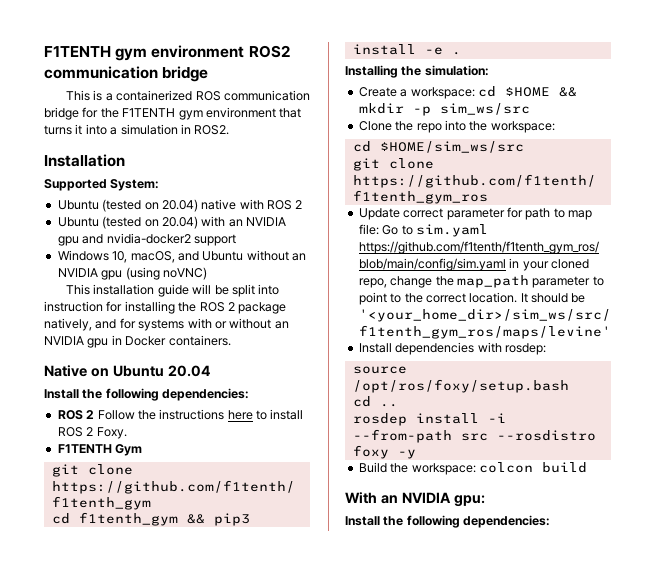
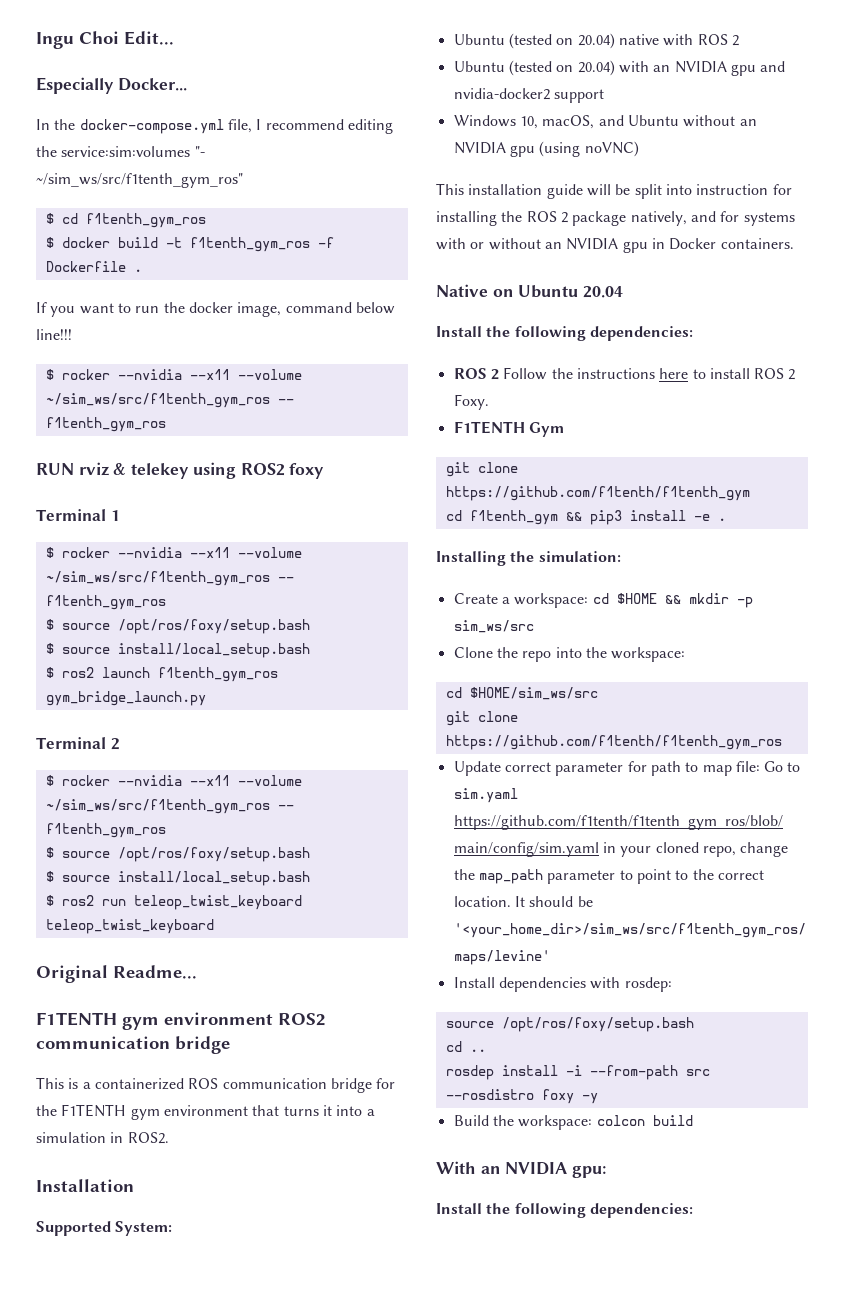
+ Ingu Choi Edit...
+ Especially Docker...
+ In the docker-compose.yml file, I recommend editing the service:sim:volumes "- ~/sim_ws/src/f1tenth_gym_ros"
+ $ cd f1tenth_gym_ros
+ $ docker build -t f1tenth_gym_ros -f Dockerfile .
+ If you want to run the docker image, command below line!!!
+ $ rocker --nvidia --x11 --volume ~/sim_ws/src/f1tenth_gym_ros -- f1tenth_gym_ros
+ RUN rviz & telekey using ROS2 foxy
+ Terminal 1
+ $ rocker --nvidia --x11 --volume ~/sim_ws/src/f1tenth_gym_ros -- f1tenth_gym_ros
+ $ source /opt/ros/foxy/setup.bash
+ $ source install/local_setup.bash
+ $ ros2 launch f1tenth_gym_ros gym_bridge_launch.py
+ Terminal 2
+ $ rocker --nvidia --x11 --volume ~/sim_ws/src/f1tenth_gym_ros -- f1tenth_gym_ros
+ $ source /opt/ros/foxy/setup.bash
+ $ source install/local_setup.bash
+ $ ros2 run teleop_twist_keyboard teleop_twist_keyboard
+ Original Readme...

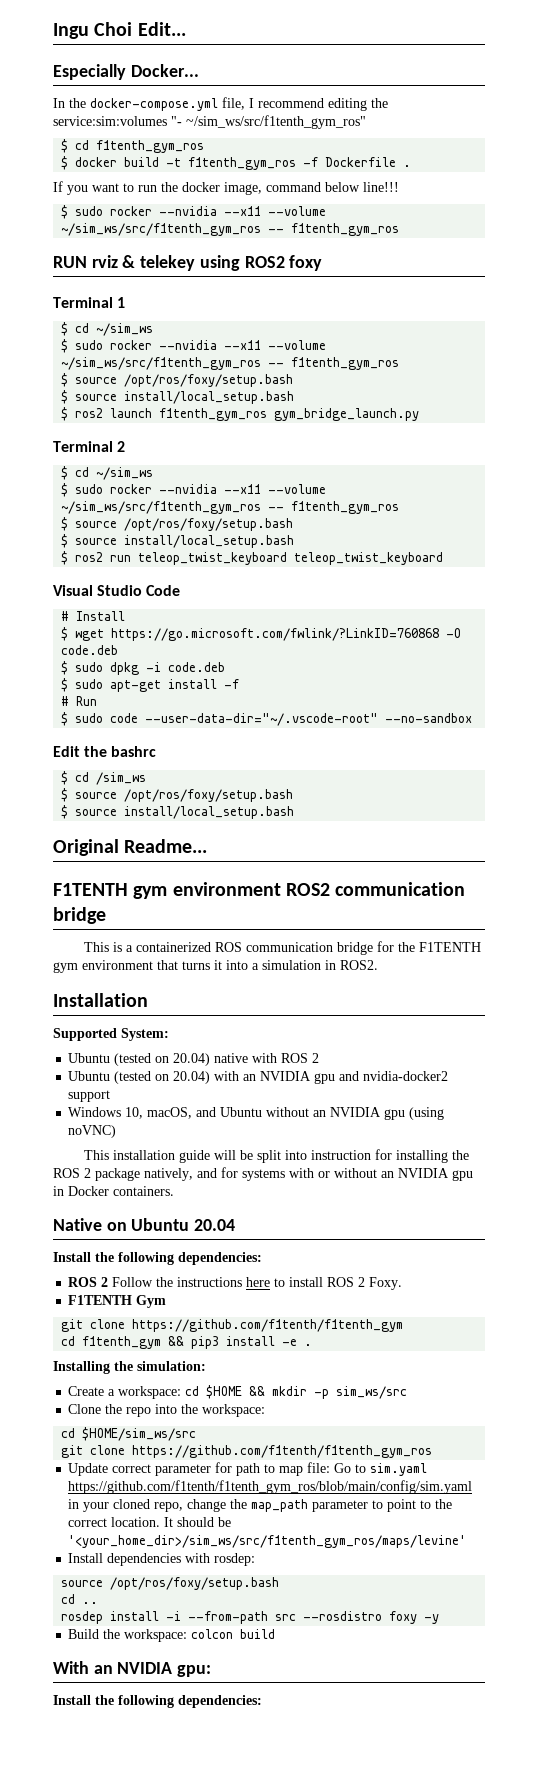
  If you want to run the docker image, command below line!!!
- $ rocker --nvidia --x11 --volume ~/sim_ws/src/f1tenth_gym_ros -- f1tenth_gym_ros
+ $ sudo rocker --nvidia --x11 --volume ~/sim_ws/src/f1tenth_gym_ros -- f1tenth_gym_ros
  Terminal 1
- $ rocker --nvidia --x11 --volume ~/sim_ws/src/f1tenth_gym_ros -- f1tenth_gym_ros
+ $ cd ~/sim_ws
+ $ sudo rocker --nvidia --x11 --volume ~/sim_ws/src/f1tenth_gym_ros -- f1tenth_gym_ros
  Terminal 2
- $ rocker --nvidia --x11 --volume ~/sim_ws/src/f1tenth_gym_ros -- f1tenth_gym_ros
+ $ cd ~/sim_ws
+ $ sudo rocker --nvidia --x11 --volume ~/sim_ws/src/f1tenth_gym_ros -- f1tenth_gym_ros
+ Visual Studio Code
+ # Install
+ $ wget https://go.microsoft.com/fwlink/?LinkID=760868 -O code.deb
+ $ sudo dpkg -i code.deb
+ $ sudo apt-get install -f
+ # Run
+ $ sudo code --user-data-dir="~/.vscode-root" --no-sandbox
+ Edit the bashrc
+ $ cd /sim_ws
+ $ source /opt/ros/foxy/setup.bash
+ $ source install/local_setup.bash

